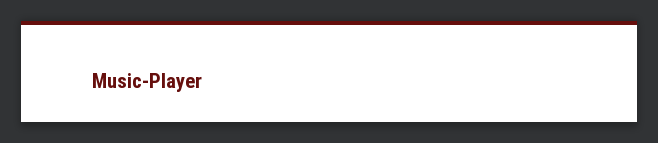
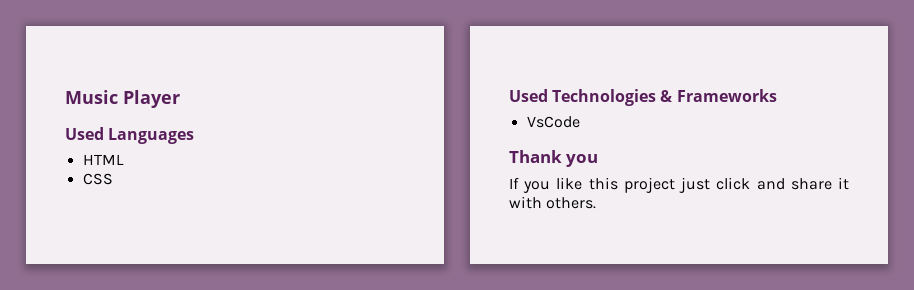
- Music-Player
+ Music Player
+ Used Languages
+ HTML
+ CSS
+ Used Technologies & Frameworks
+ VsCode
+ Thank you
+ If you like this project just click and share it with others.

